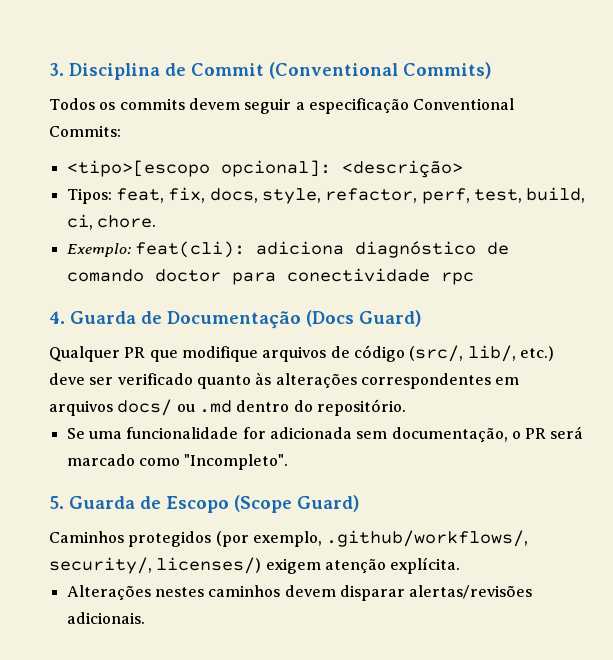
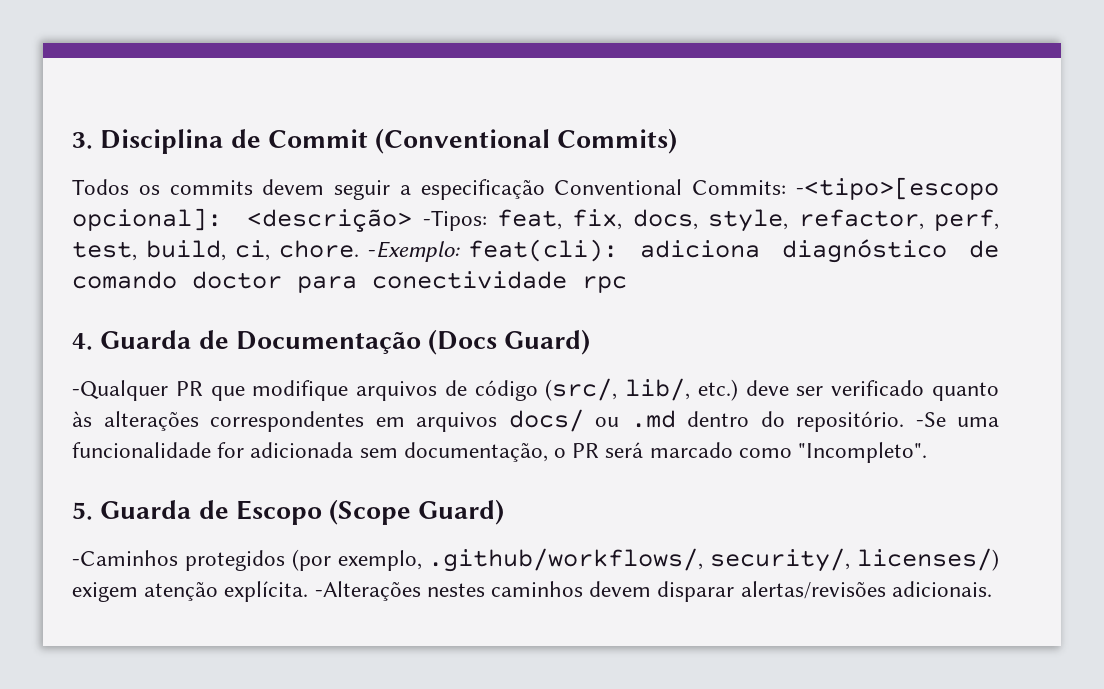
- Todos os commits devem seguir a especificação Conventional Commits:
- <tipo>[escopo opcional]: <descrição>
- Tipos: feat, fix, docs, style, refactor, perf, test, build, ci, chore.
- Exemplo: feat(cli): adiciona diagnóstico de comando doctor para conectividade rpc
+ Todos os commits devem seguir a especificação Conventional Commits: -<tipo>[escopo opcional]: <descrição> -Tipos: feat, fix, docs, style, refactor, perf, test, build, ci, chore. -Exemplo: feat(cli): adiciona diagnóstico de comando doctor para conectividade rpc
- Qualquer PR que modifique arquivos de código (src/, lib/, etc.) deve ser verificado quanto às alterações correspondentes em arquivos docs/ ou .md dentro do repositório.
- Se uma funcionalidade for adicionada sem documentação, o PR será marcado como "Incompleto".
+ -Qualquer PR que modifique arquivos de código (src/, lib/, etc.) deve ser verificado quanto às alterações correspondentes em arquivos docs/ ou .md dentro do repositório. -Se uma funcionalidade for adicionada sem documentação, o PR será marcado como "Incompleto".
- Caminhos protegidos (por exemplo, .github/workflows/, security/, licenses/) exigem atenção explícita.
- Alterações nestes caminhos devem disparar alertas/revisões adicionais.
+ -Caminhos protegidos (por exemplo, .github/workflows/, security/, licenses/) exigem atenção explícita. -Alterações nestes caminhos devem disparar alertas/revisões adicionais.

